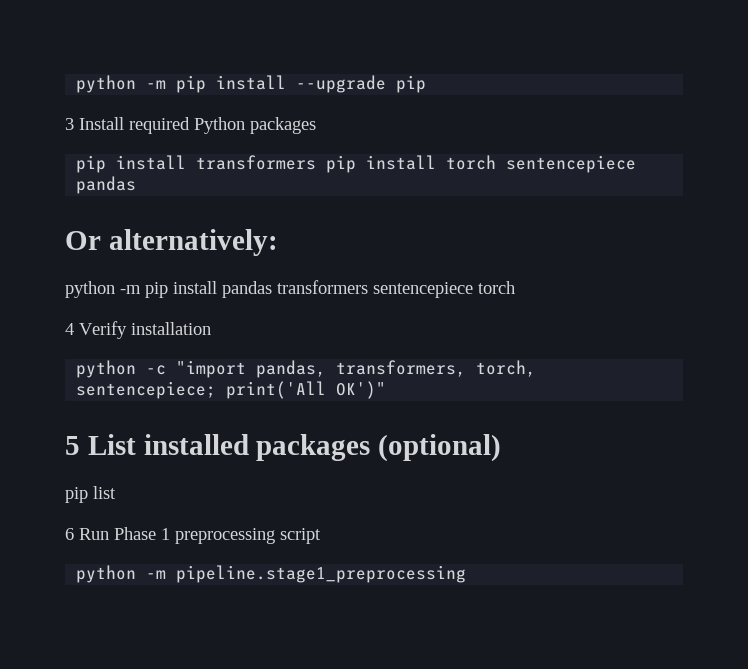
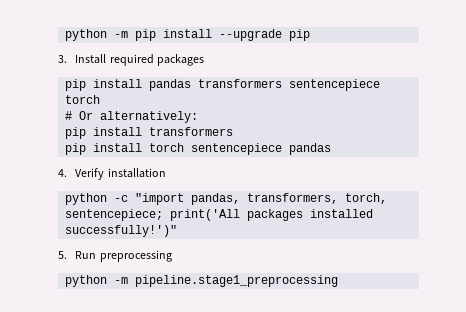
- 3 Install required Python packages
+ 3. Install required packages
- pip install transformers pip install torch sentencepiece pandas
- Or alternatively:
- python -m pip install pandas transformers sentencepiece torch
- 4 Verify installation
+ pip install pandas transformers sentencepiece torch
+ # Or alternatively:
+ pip install transformers
+ pip install torch sentencepiece pandas
+ 4. Verify installation
- python -c "import pandas, transformers, torch, sentencepiece; print('All OK')"
- 5 List installed packages (optional)
- pip list
- 6 Run Phase 1 preprocessing script
+ python -c "import pandas, transformers, torch, sentencepiece; print('All packages installed successfully!')"
+ 5. Run preprocessing

